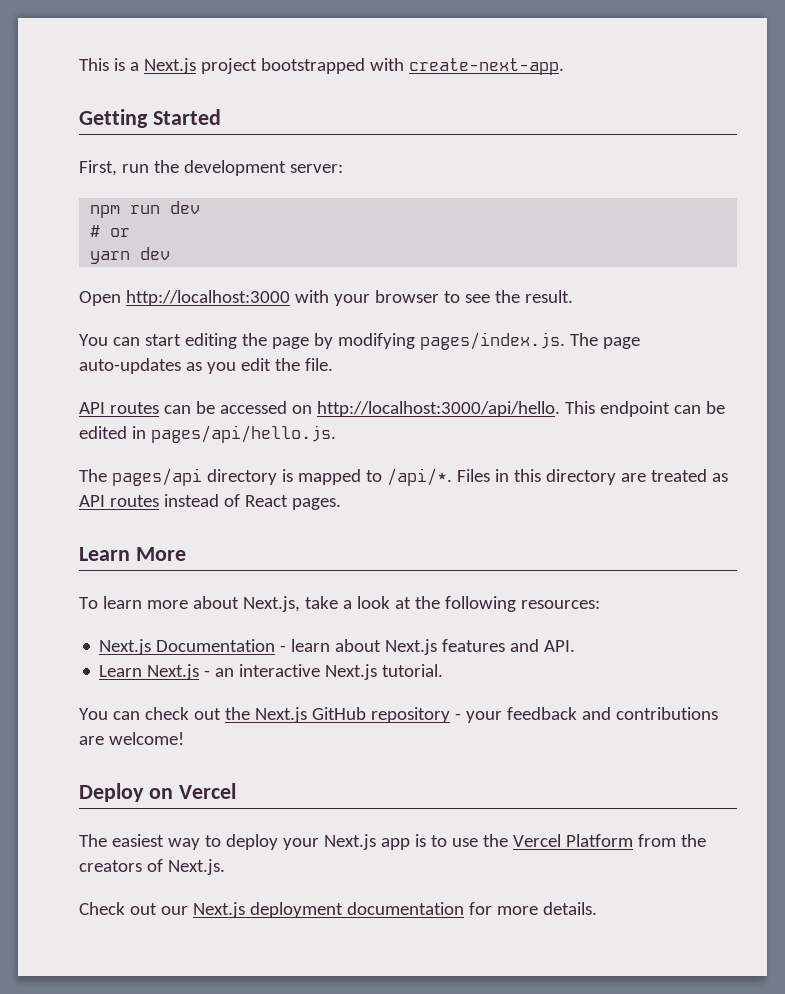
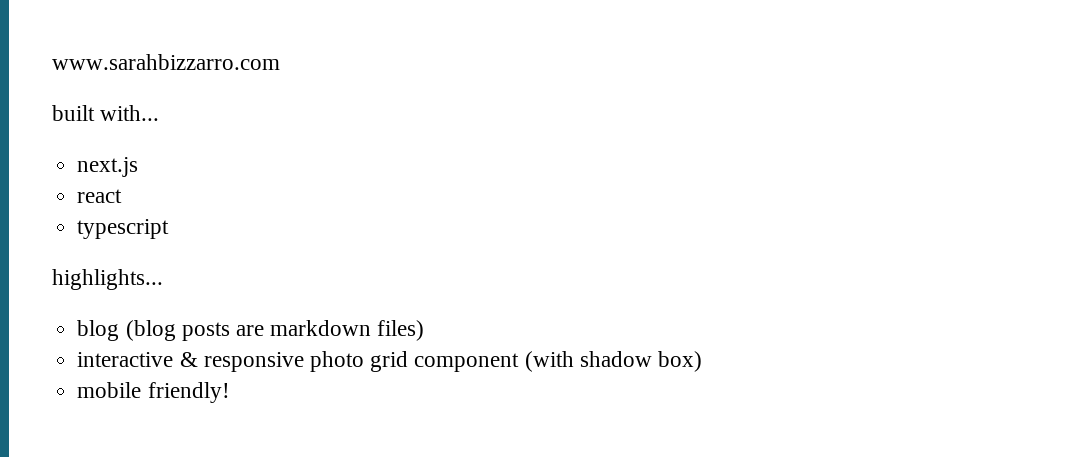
- This is a Next.js project bootstrapped with create-next-app.
- Getting Started
- First, run the development server:
- npm run dev
- # or
- yarn dev
- Open http://localhost:3000 with your browser to see the result.
- You can start editing the page by modifying pages/index.js. The page auto-updates as you edit the file.
- API routes can be accessed on http://localhost:3000/api/hello. This endpoint can be edited in pages/api/hello.js.
- The pages/api directory is mapped to /api/*. Files in this directory are treated as API routes instead of React pages.
- Learn More
- To learn more about Next.js, take a look at the following resources:
- Next.js Documentation - learn about Next.js features and API.
- Learn Next.js - an interactive Next.js tutorial.
- You can check out the Next.js GitHub repository - your feedback and contributions are welcome!
- Deploy on Vercel
- The easiest way to deploy your Next.js app is to use the Vercel Platform from the creators of Next.js.
- Check out our Next.js deployment documentation for more details.
+ www.sarahbizzarro.com
+ built with...
+ next.js
+ react
+ typescript
+ highlights...
+ blog (blog posts are markdown files)
+ interactive & responsive photo grid component (with shadow box)
+ mobile friendly!

